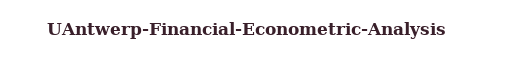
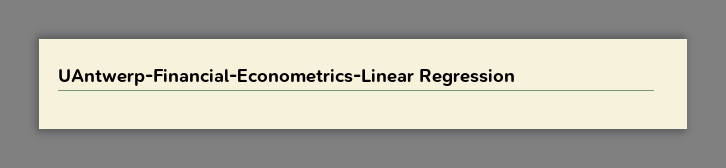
- UAntwerp-Financial-Econometric-Analysis
+ UAntwerp-Financial-Econometrics-Linear Regression

